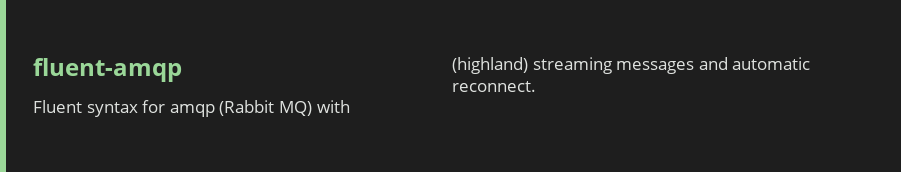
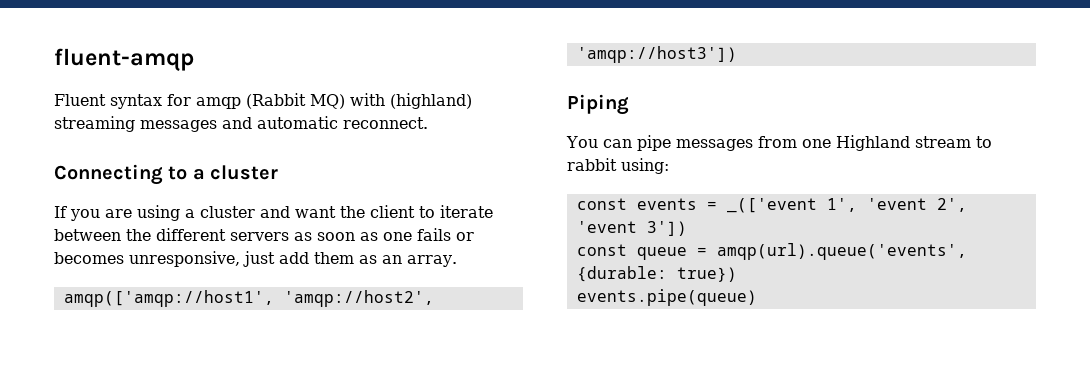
+ Connecting to a cluster
+ If you are using a cluster and want the client to iterate between the different servers as soon as one fails or becomes unresponsive, just add them as an array.
+ amqp(['amqp://host1', 'amqp://host2', 'amqp://host3'])
+ Piping
+ You can pipe messages from one Highland stream to rabbit using:
+ const events = _(['event 1', 'event 2', 'event 3'])
+ const queue = amqp(url).queue('events', {durable: true})
+ events.pipe(queue)

